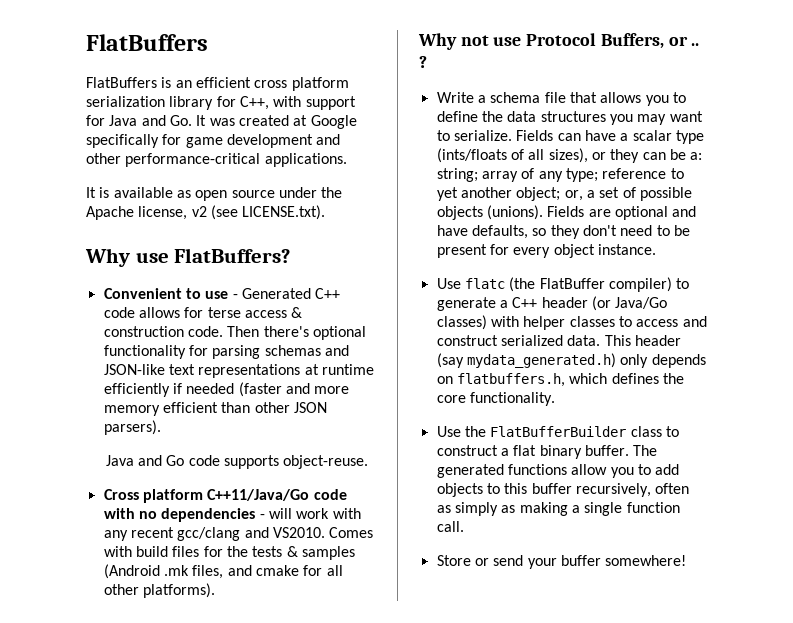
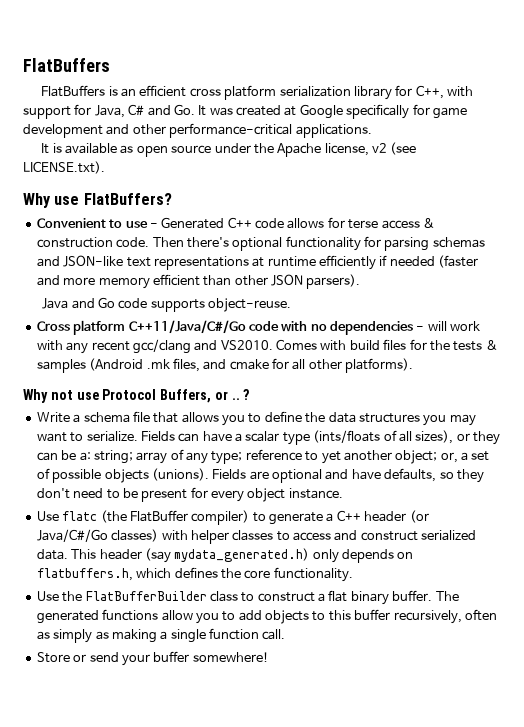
- FlatBuffers is an efficient cross platform serialization library for C++, with support for Java and Go. It was created at Google specifically for game development and other performance-critical applications.
+ FlatBuffers is an efficient cross platform serialization library for C++, with support for Java, C# and Go. It was created at Google specifically for game development and other performance-critical applications.
- Cross platform C++11/Java/Go code with no dependencies - will work with any recent gcc/clang and VS2010.
+ Cross platform C++11/Java/C#/Go code with no dependencies - will work with any recent gcc/clang and VS2010.
- Use flatc (the FlatBuffer compiler) to generate a C++ header (or Java/Go classes) with helper classes to access and construct serialized data.
+ Use flatc (the FlatBuffer compiler) to generate a C++ header (or Java/C#/Go classes) with helper classes to access and construct serialized data.

